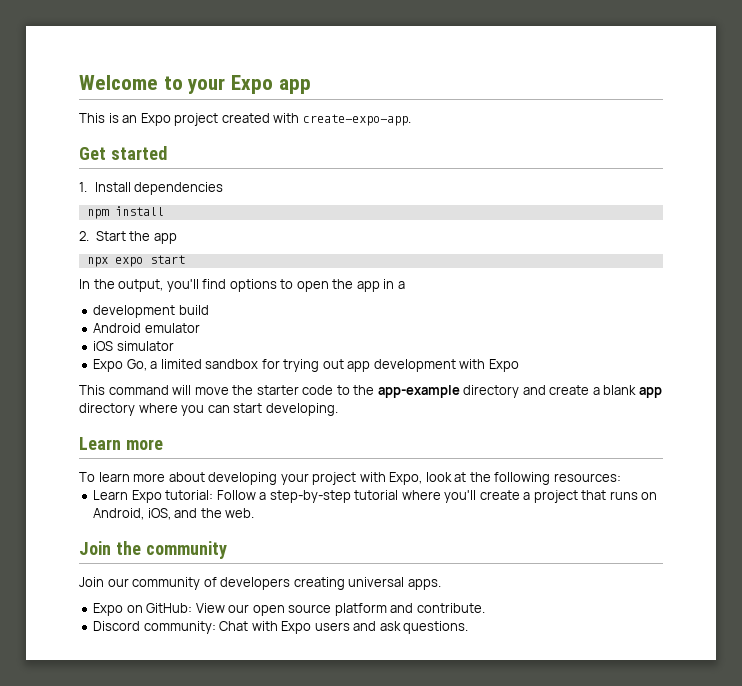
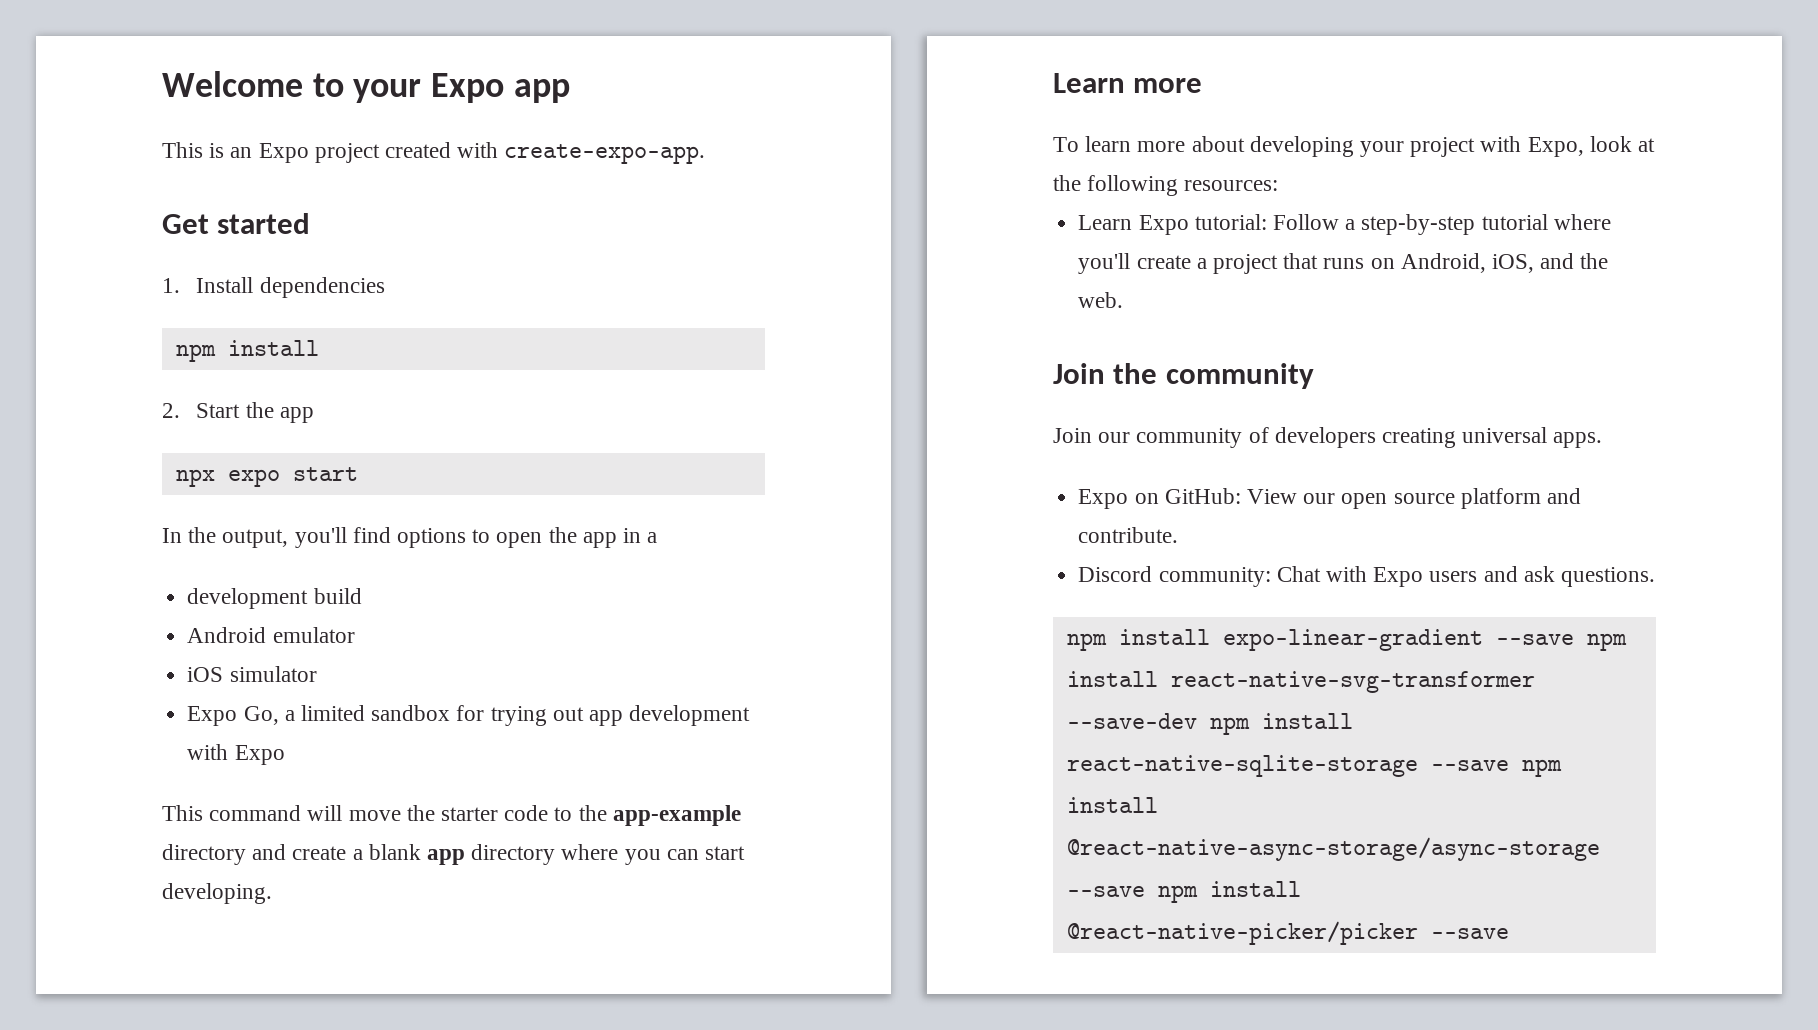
+ npm install expo-linear-gradient --save npm install react-native-svg-transformer --save-dev npm install react-native-sqlite-storage --save npm install @react-native-async-storage/async-storage --save npm install @react-native-picker/picker --save

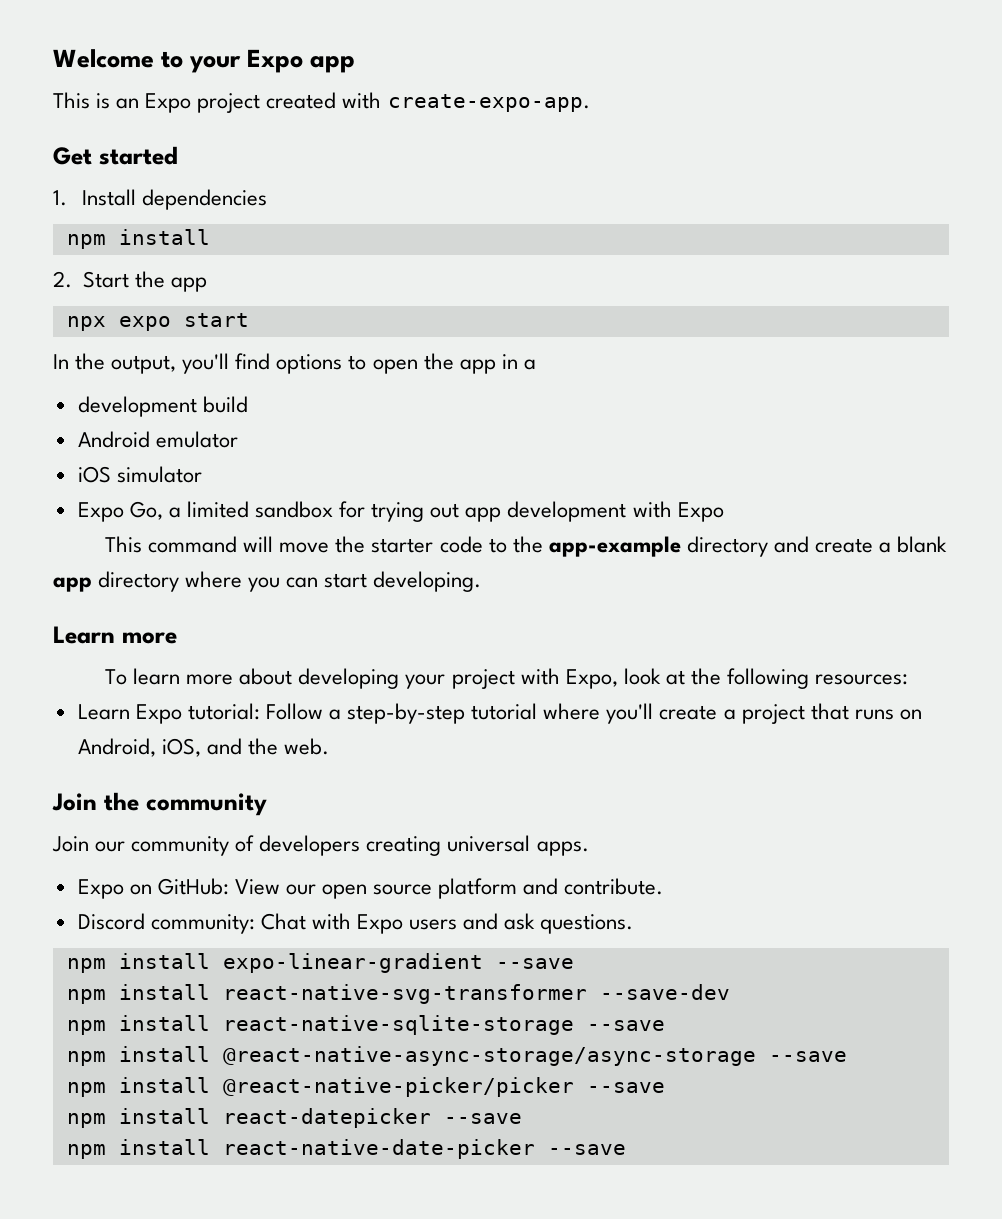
- npm install expo-linear-gradient --save npm install react-native-svg-transformer --save-dev npm install react-native-sqlite-storage --save npm install @react-native-async-storage/async-storage --save npm install @react-native-picker/picker --save
+ npm install expo-linear-gradient --save
+ npm install react-native-svg-transformer --save-dev
+ npm install react-native-sqlite-storage --save
+ npm install @react-native-async-storage/async-storage --save
+ npm install @react-native-picker/picker --save
+ npm install react-datepicker --save
+ npm install react-native-date-picker --save

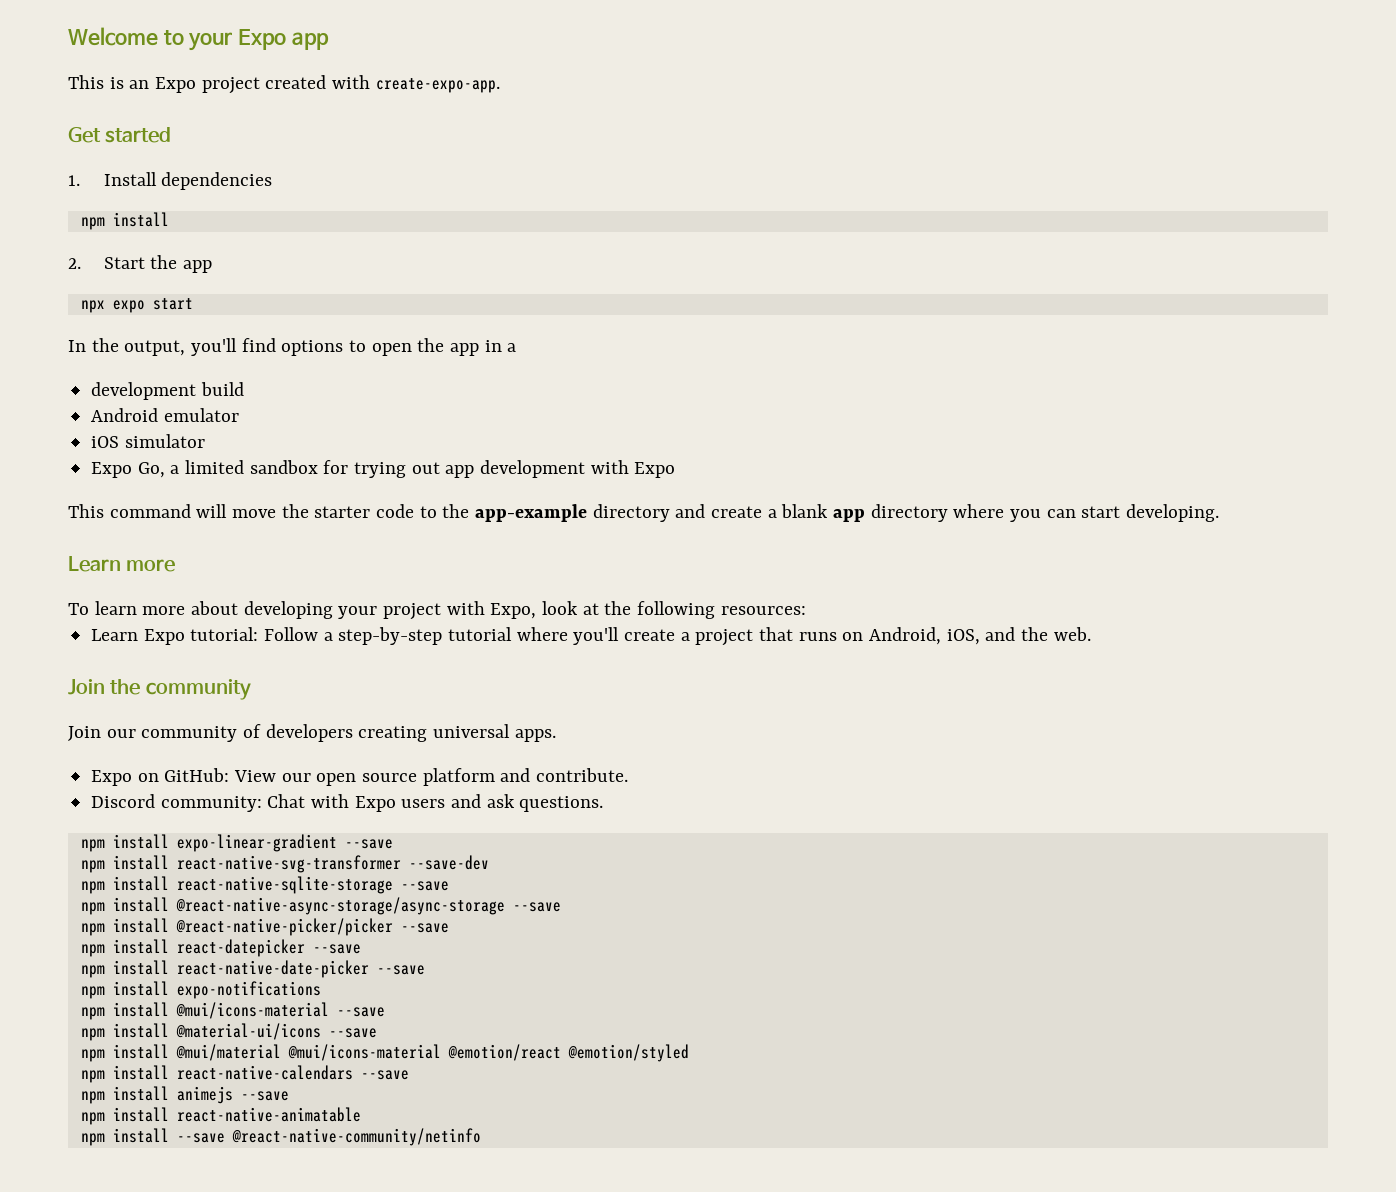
+ npm install expo-notifications
+ npm install @mui/icons-material --save
+ npm install @material-ui/icons --save
+ npm install @mui/material @mui/icons-material @emotion/react @emotion/styled
+ npm install react-native-calendars --save
+ npm install animejs --save
+ npm install react-native-animatable
+ npm install --save @react-native-community/netinfo

